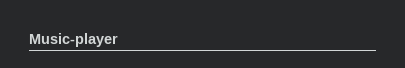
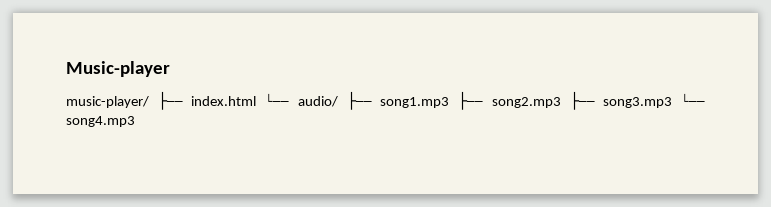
+ music-player/ ├── index.html └── audio/ ├── song1.mp3 ├── song2.mp3 ├── song3.mp3 └── song4.mp3

